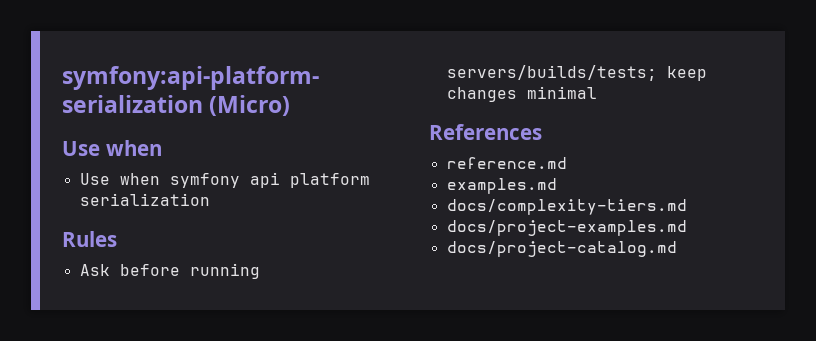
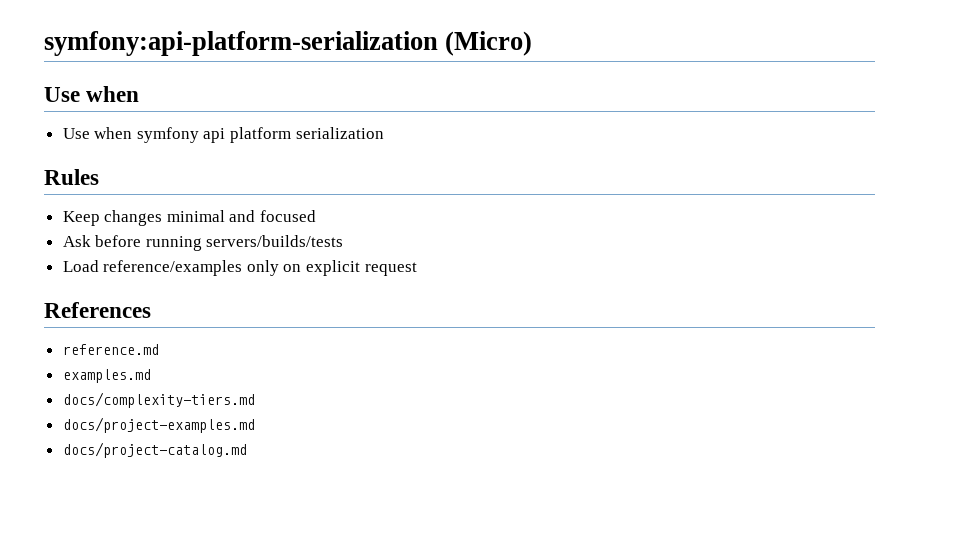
- Ask before running servers/builds/tests; keep changes minimal
+ Keep changes minimal and focused
+ Ask before running servers/builds/tests
+ Load reference/examples only on explicit request

